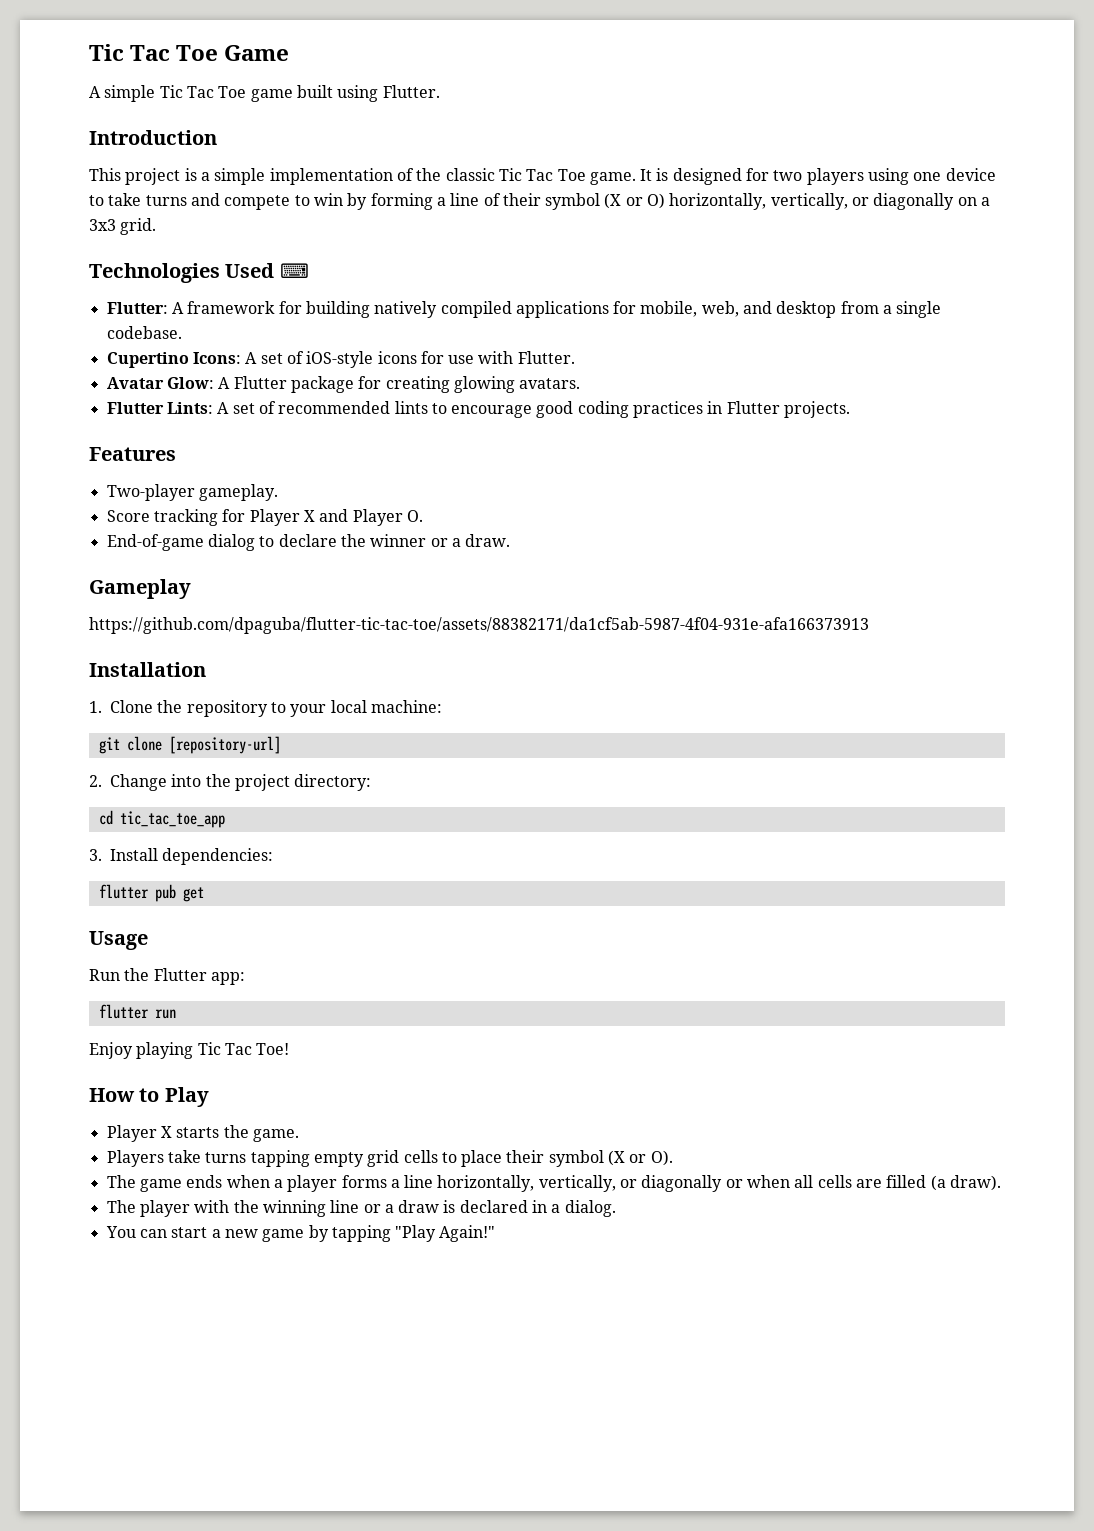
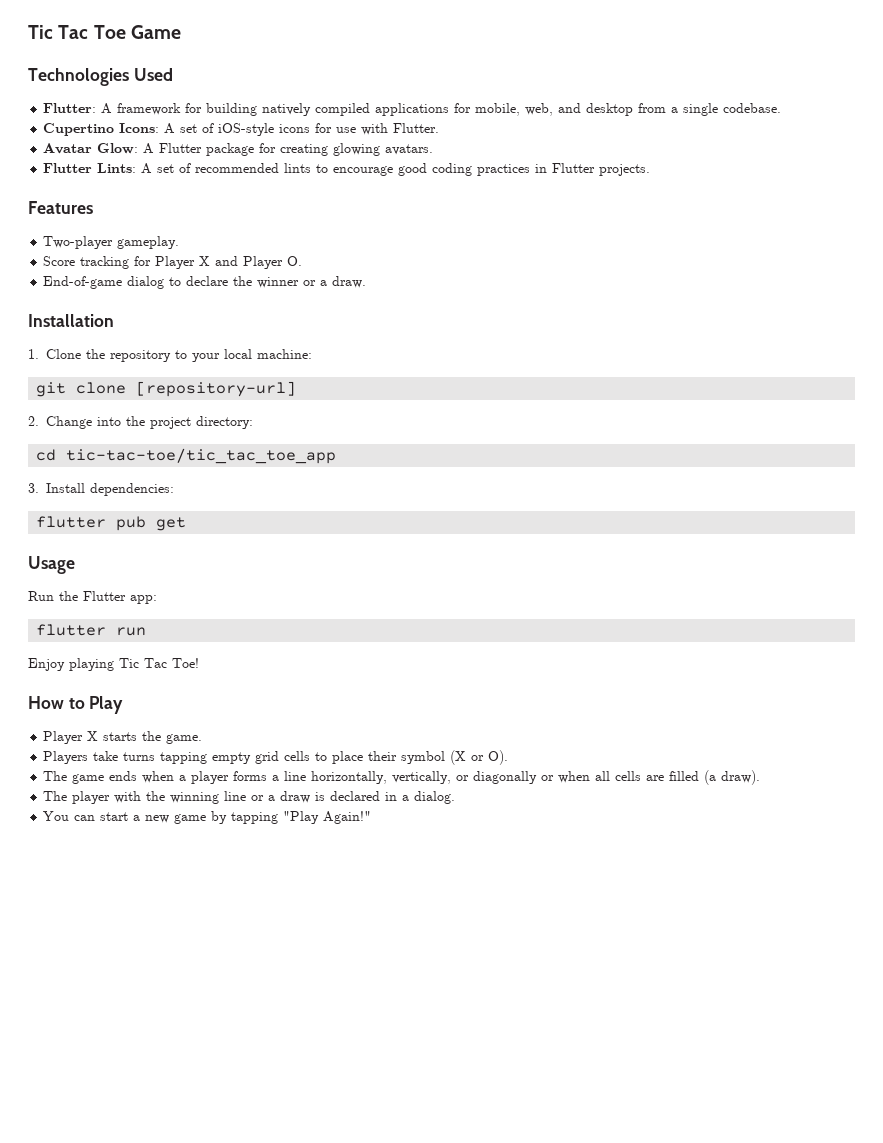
- A simple Tic Tac Toe game built using Flutter.
- Introduction
- This project is a simple implementation of the classic Tic Tac Toe game. It is designed for two players using one device to take turns and compete to win by forming a line of their symbol (X or O) horizontally, vertically, or diagonally on a 3x3 grid.
- Technologies Used ⌨
+ Technologies Used
- Gameplay
- https://github.com/dpaguba/flutter-tic-tac-toe/assets/88382171/da1cf5ab-5987-4f04-931e-afa166373913
- cd tic_tac_toe_app
+ cd tic-tac-toe/tic_tac_toe_app

